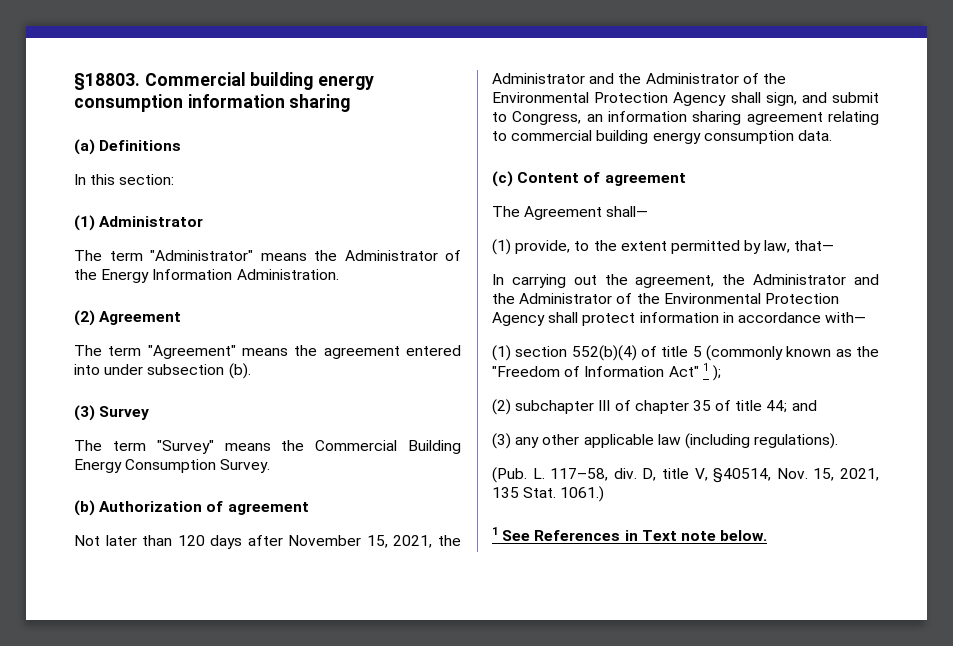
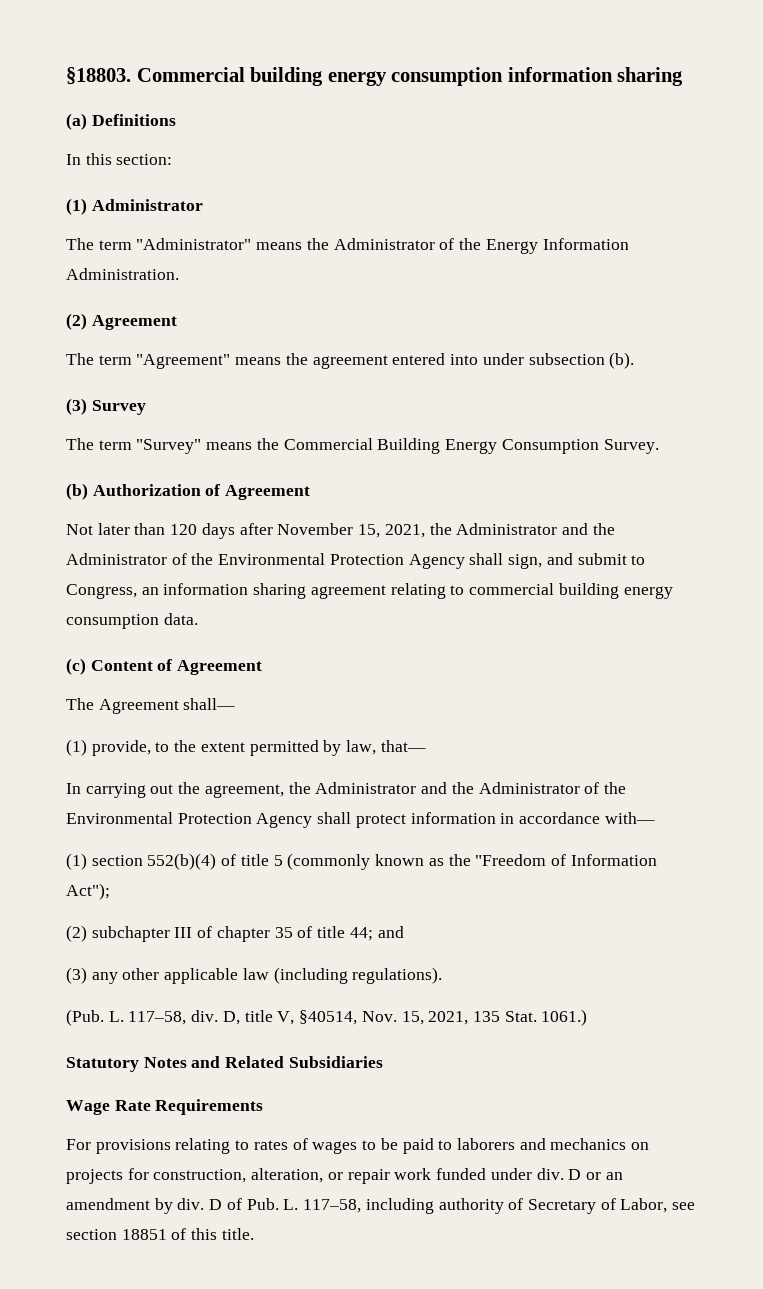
- (b) Authorization of agreement
+ (b) Authorization of Agreement
- (c) Content of agreement
+ (c) Content of Agreement
- (1) section 552(b)(4) of title 5 (commonly known as the "Freedom of Information Act" 1 );
+ (1) section 552(b)(4) of title 5 (commonly known as the "Freedom of Information Act");
- 1 See References in Text note below.
+ Statutory Notes and Related Subsidiaries
+ Wage Rate Requirements
+ For provisions relating to rates of wages to be paid to laborers and mechanics on projects for construction, alteration, or repair work funded under div. D or an amendment by div. D of Pub. L. 117–58, including authority of Secretary of Labor, see section 18851 of this title.

